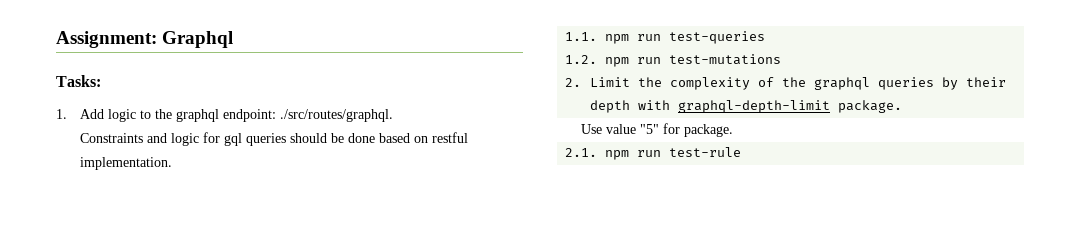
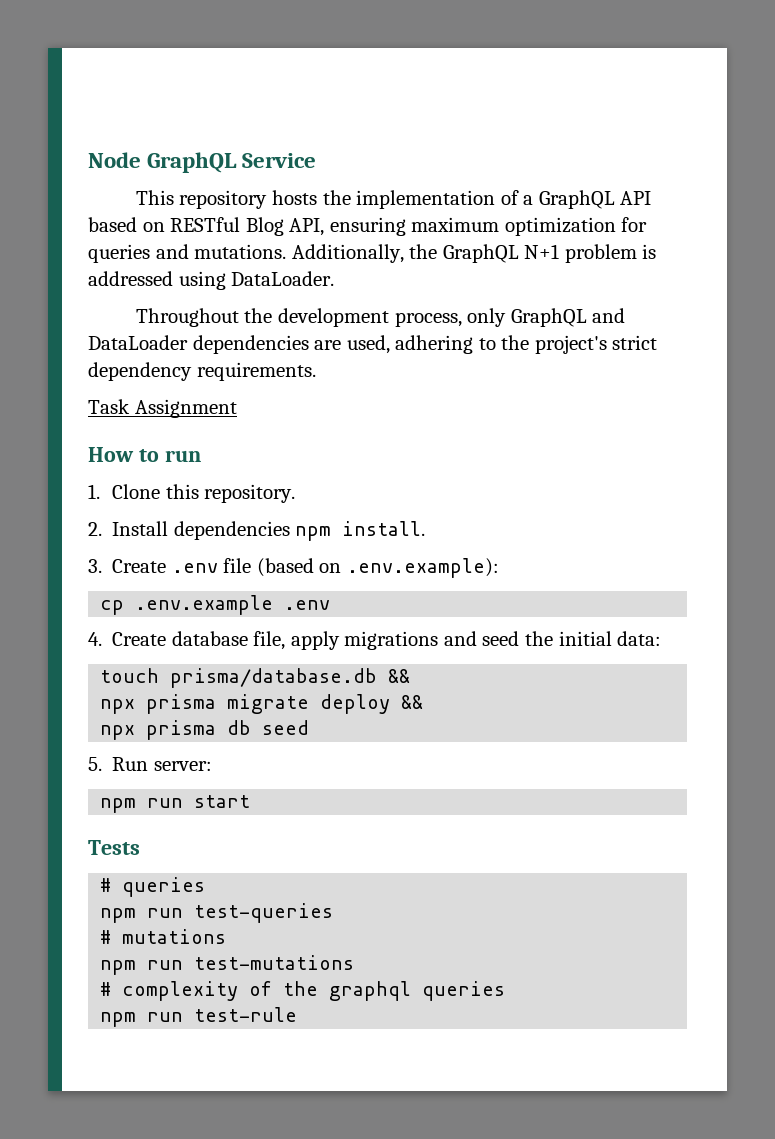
- Assignment: Graphql
- Tasks:
- 1. Add logic to the graphql endpoint: ./src/routes/graphql.
- Constraints and logic for gql queries should be done based on restful implementation.
- 1.1. npm run test-queries
+ Node GraphQL Service
+ This repository hosts the implementation of a GraphQL API based on RESTful Blog API, ensuring maximum optimization for queries and mutations. Additionally, the GraphQL N+1 problem is addressed using DataLoader.
+ Throughout the development process, only GraphQL and DataLoader dependencies are used, adhering to the project's strict dependency requirements.
+ Task Assignment
+ How to run
+ 1. Clone this repository.
+ 2. Install dependencies npm install.
+ 3. Create .env file (based on .env.example):
+ cp .env.example .env
+ 4. Create database file, apply migrations and seed the initial data:
+ touch prisma/database.db &&
+ npx prisma migrate deploy &&
+ npx prisma db seed
+ 5. Run server:
+ npm run start
+ Tests
+ # queries
+ npm run test-queries
- 1.2. npm run test-mutations
+ # mutations
+ npm run test-mutations
- 2. Limit the complexity of the graphql queries by their depth with graphql-depth-limit package.
- Use value "5" for package.
- 2.1. npm run test-rule
+ # complexity of the graphql queries
+ npm run test-rule

